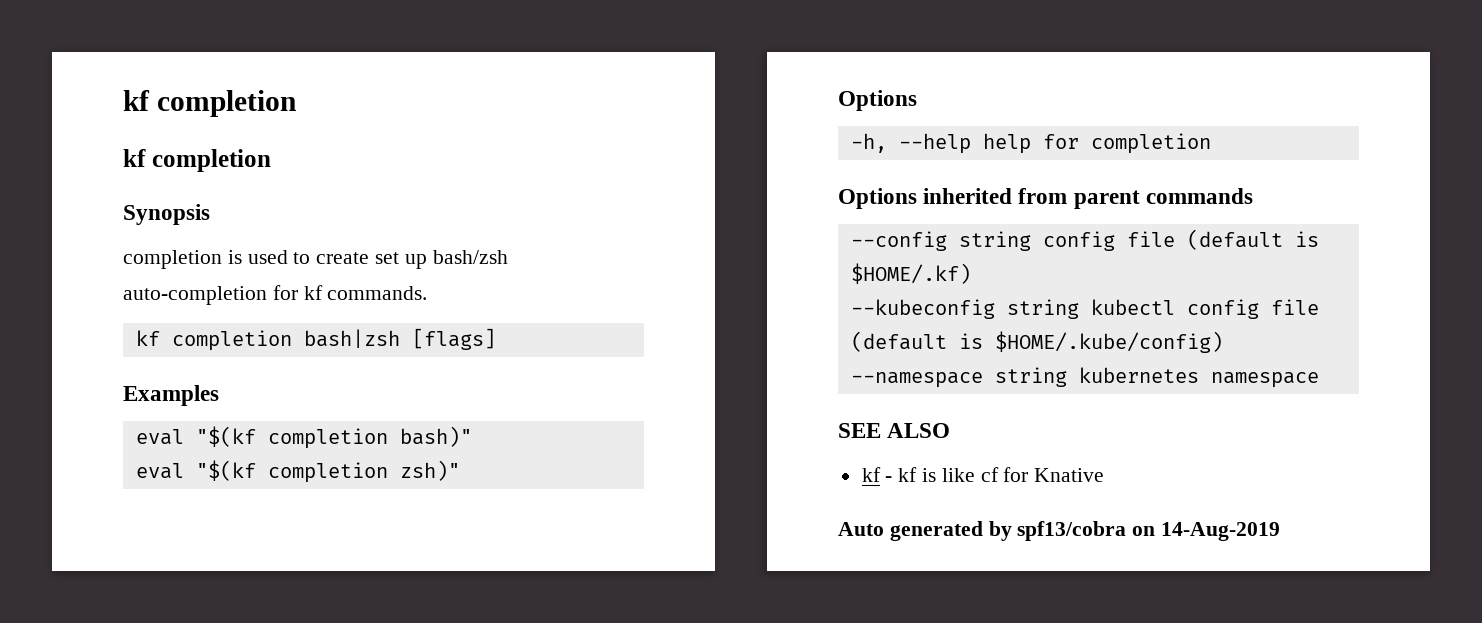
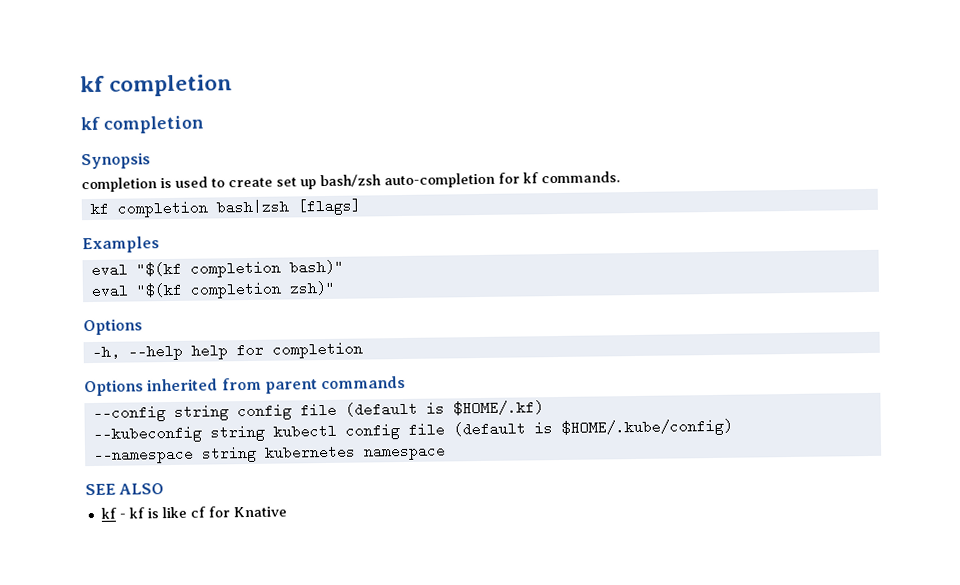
- Auto generated by spf13/cobra on 14-Aug-2019

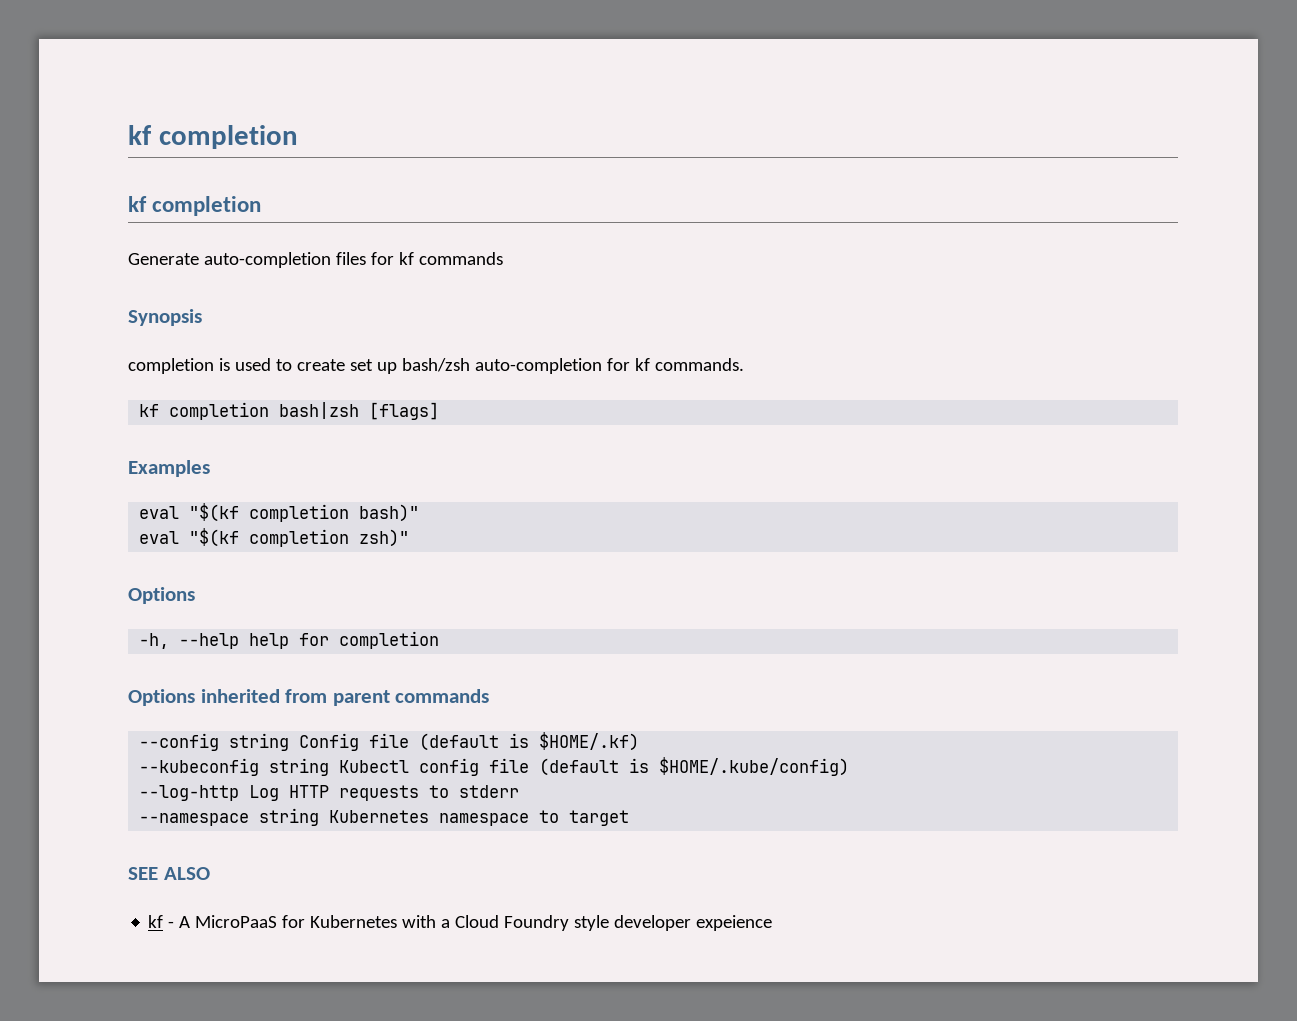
+ Generate auto-completion files for kf commands
- --config string config file (default is $HOME/.kf)
+ --config string Config file (default is $HOME/.kf)
- --kubeconfig string kubectl config file (default is $HOME/.kube/config)
+ --kubeconfig string Kubectl config file (default is $HOME/.kube/config)
+ --log-http Log HTTP requests to stderr
- --namespace string kubernetes namespace
+ --namespace string Kubernetes namespace to target
- kf - kf is like cf for Knative
+ kf - A MicroPaaS for Kubernetes with a Cloud Foundry style developer expeience

